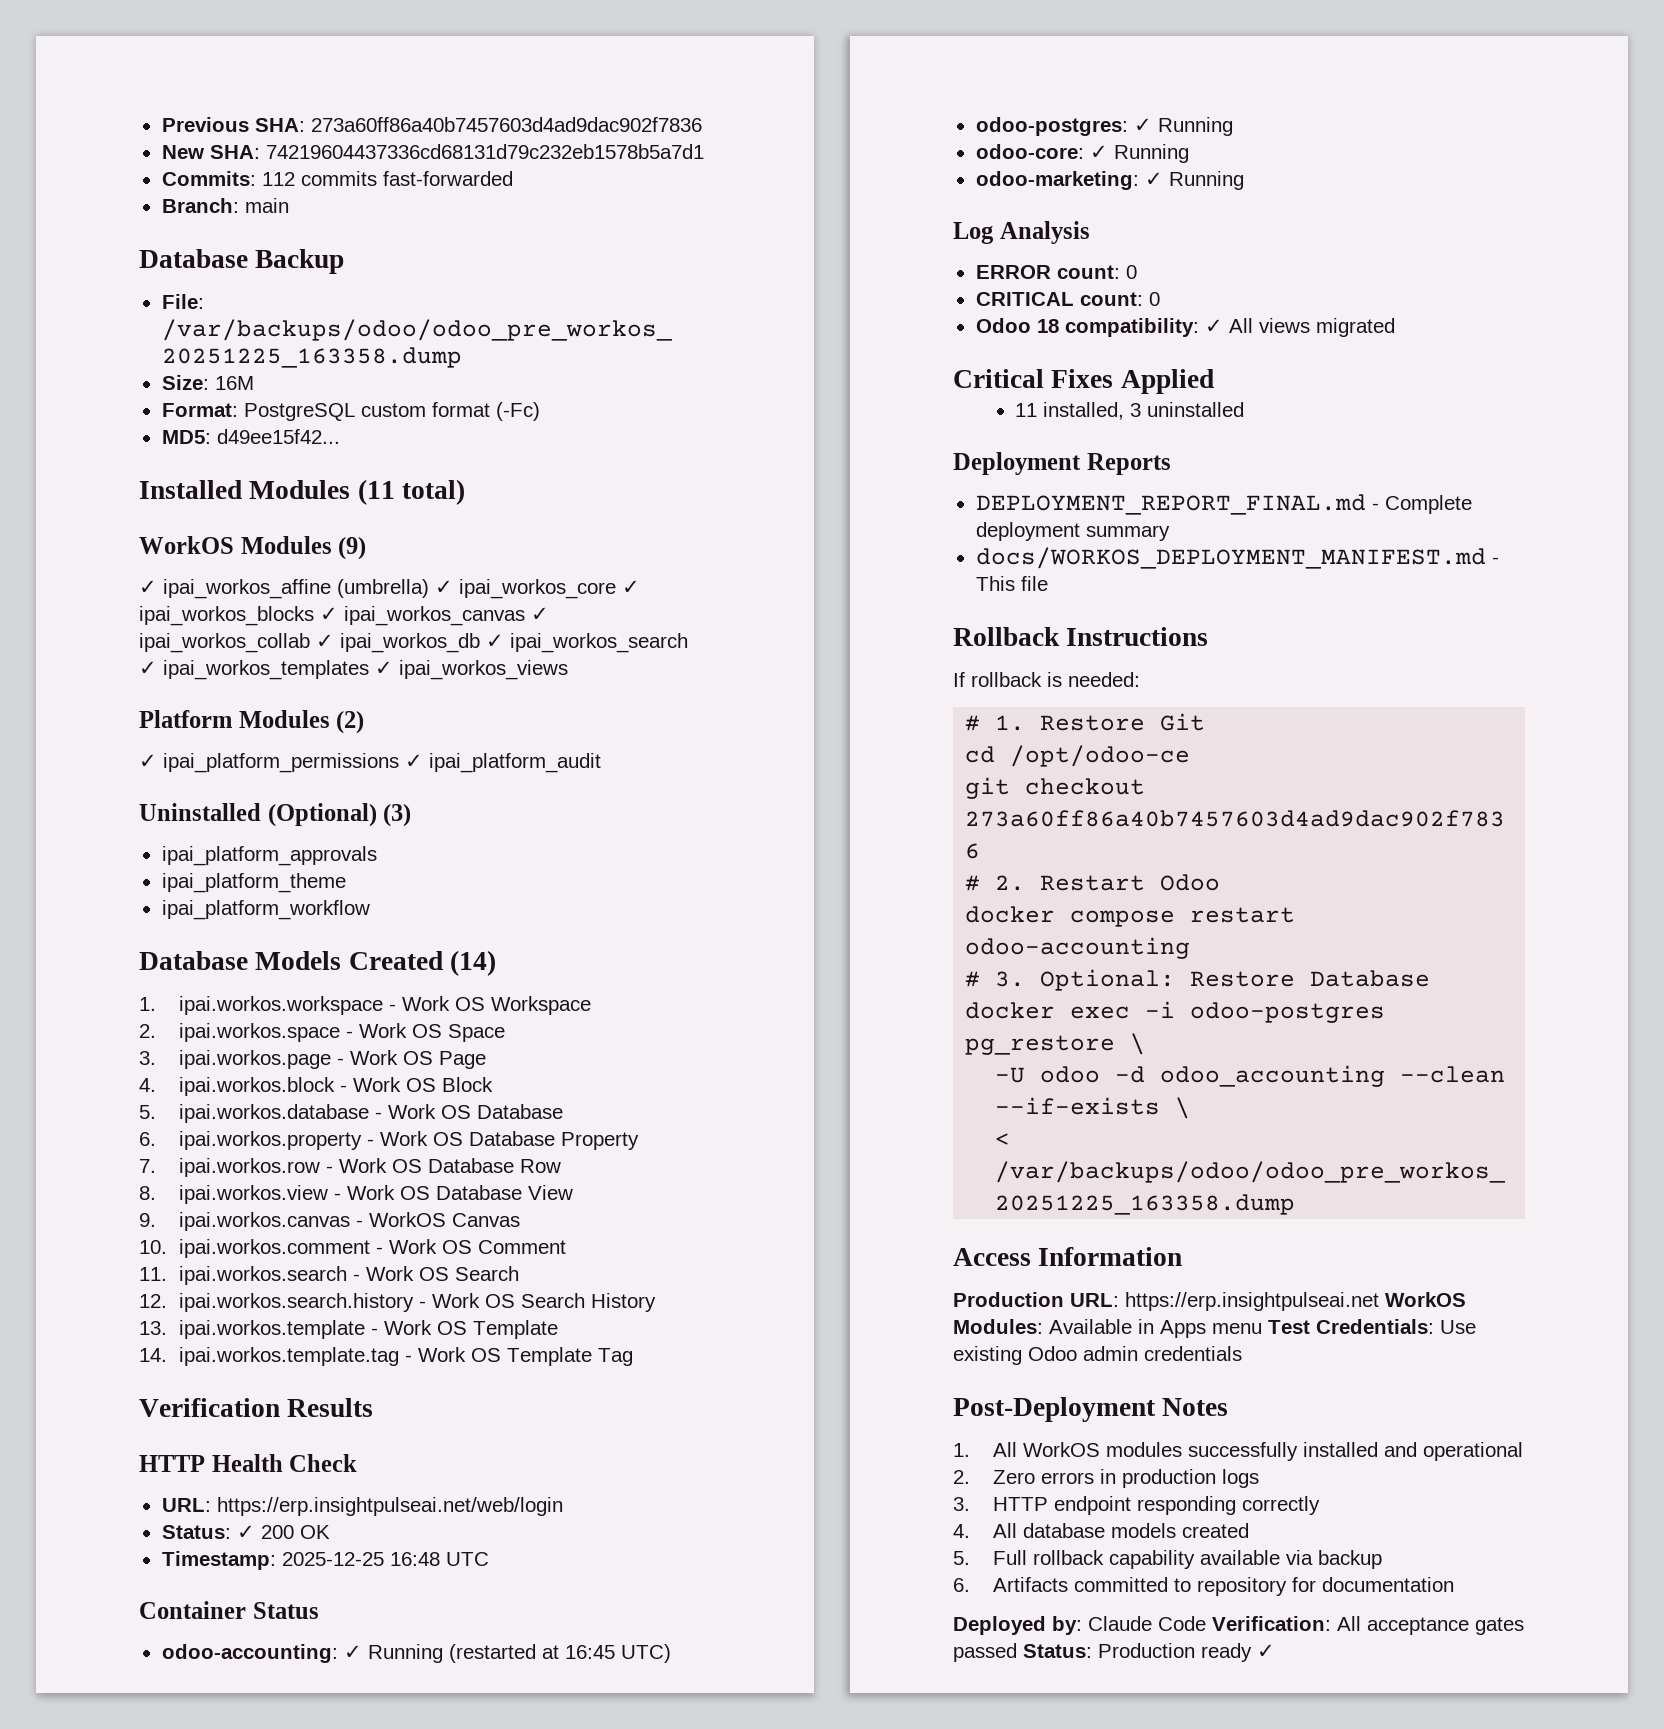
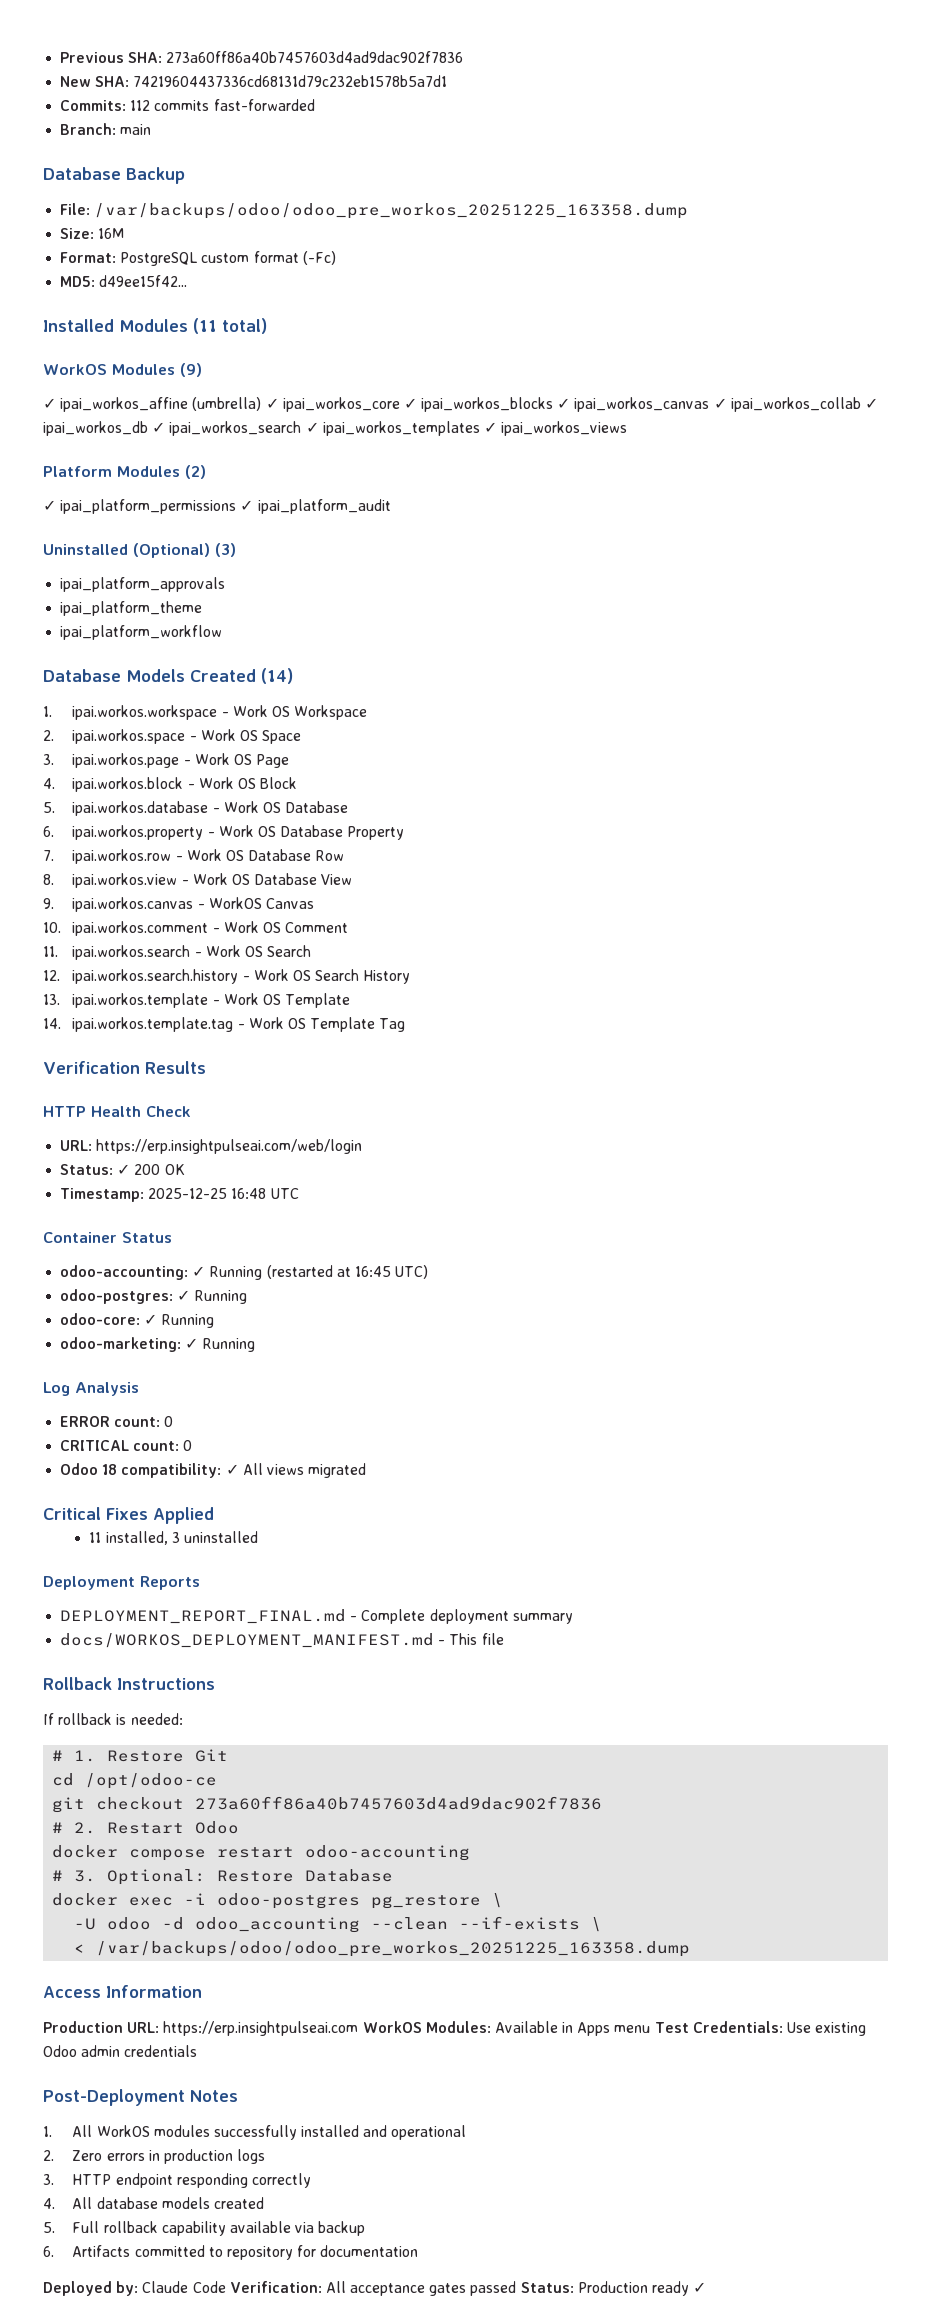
- URL: https://erp.insightpulseai.net/web/login
+ URL: https://erp.insightpulseai.com/web/login
- Production URL: https://erp.insightpulseai.net WorkOS Modules: Available in Apps menu Test Credentials: Use existing Odoo admin credentials
+ Production URL: https://erp.insightpulseai.com WorkOS Modules: Available in Apps menu Test Credentials: Use existing Odoo admin credentials

